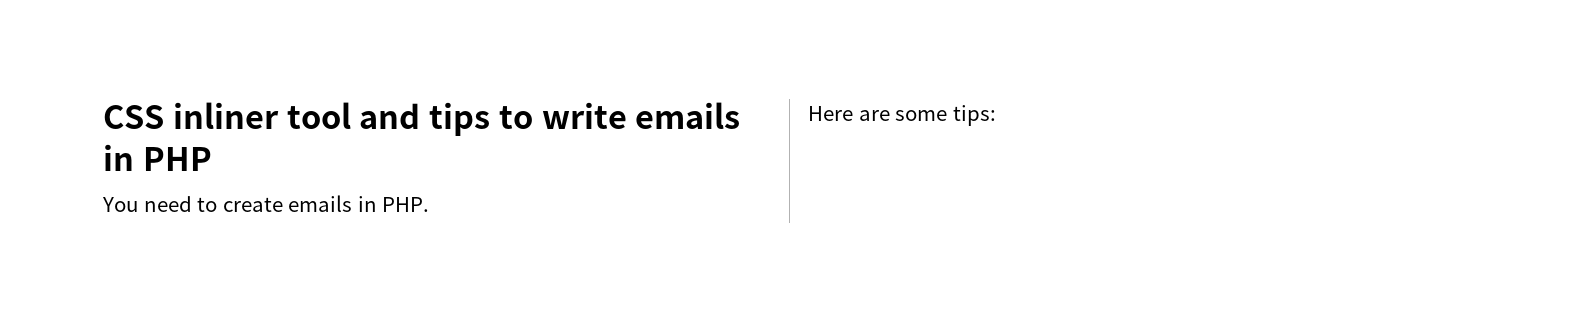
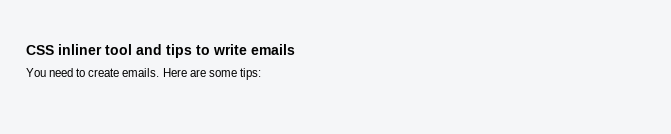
- CSS inliner tool and tips to write emails in PHP
+ CSS inliner tool and tips to write emails
- You need to create emails in PHP.
- Here are some tips:
+ You need to create emails. Here are some tips:

